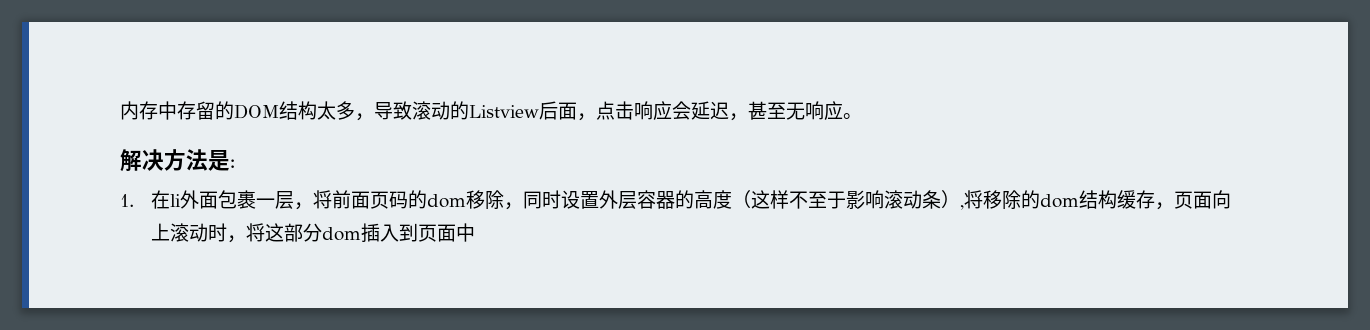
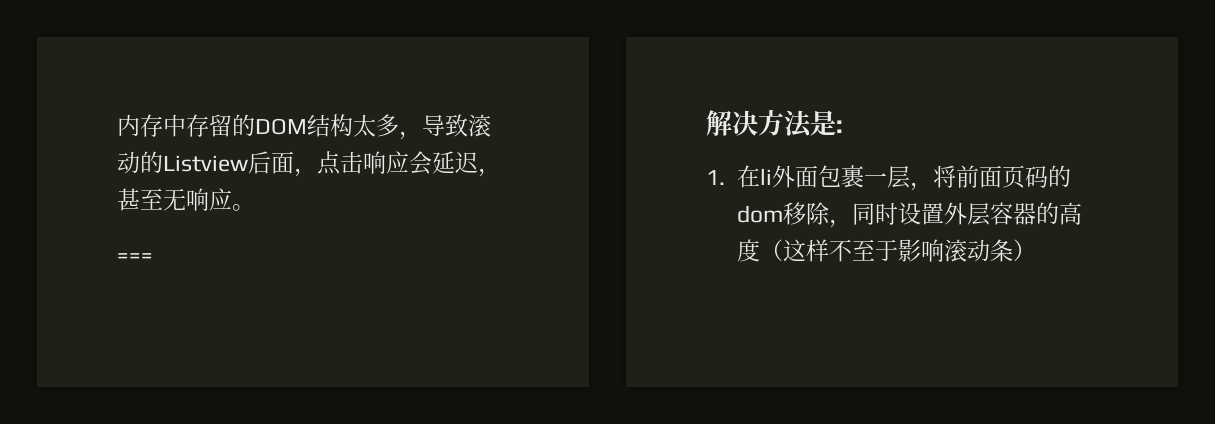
+ ===
- 1.在li外面包裹一层，将前面页码的dom移除，同时设置外层容器的高度（这样不至于影响滚动条）,将移除的dom结构缓存，页面向上滚动时，将这部分dom插入到页面中
+ 1.在li外面包裹一层，将前面页码的dom移除，同时设置外层容器的高度（这样不至于影响滚动条）

